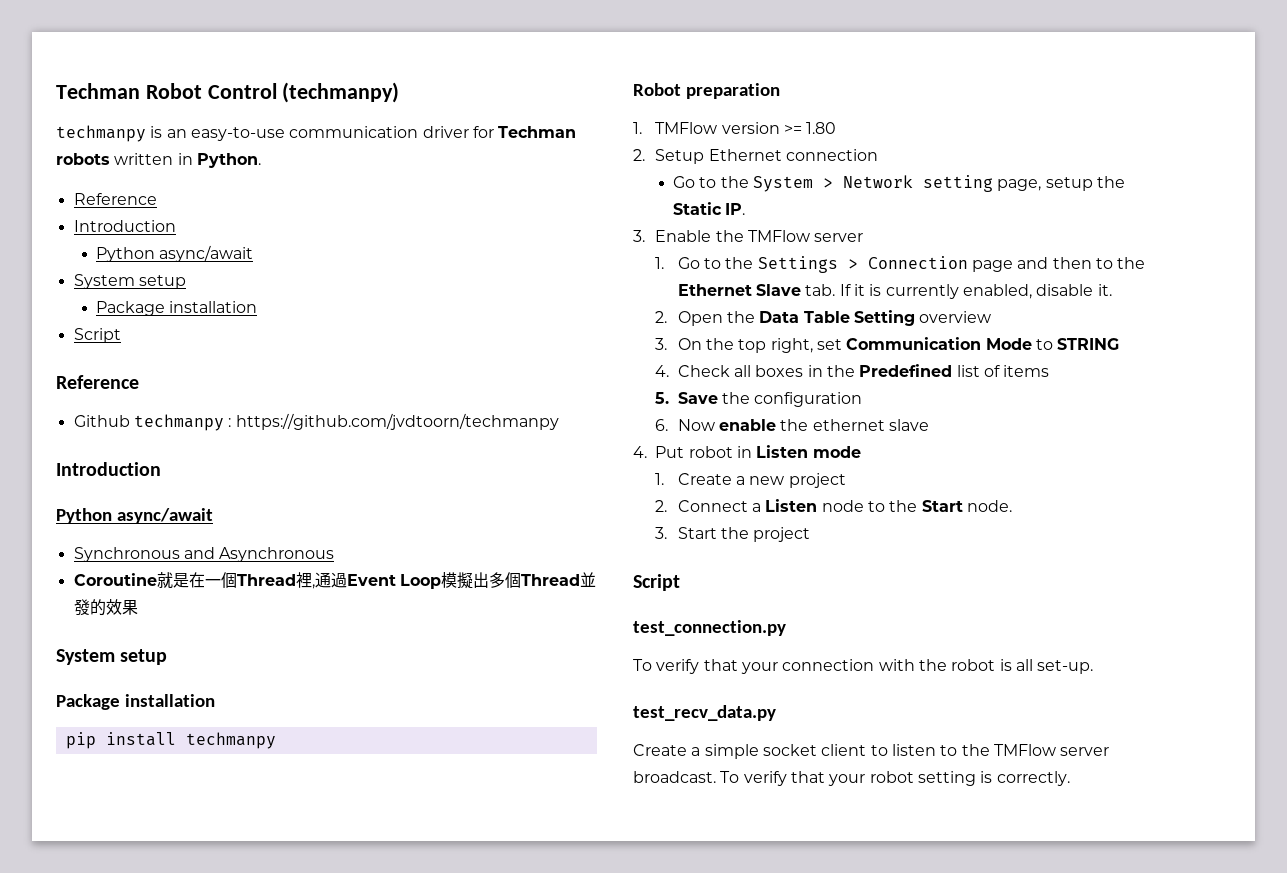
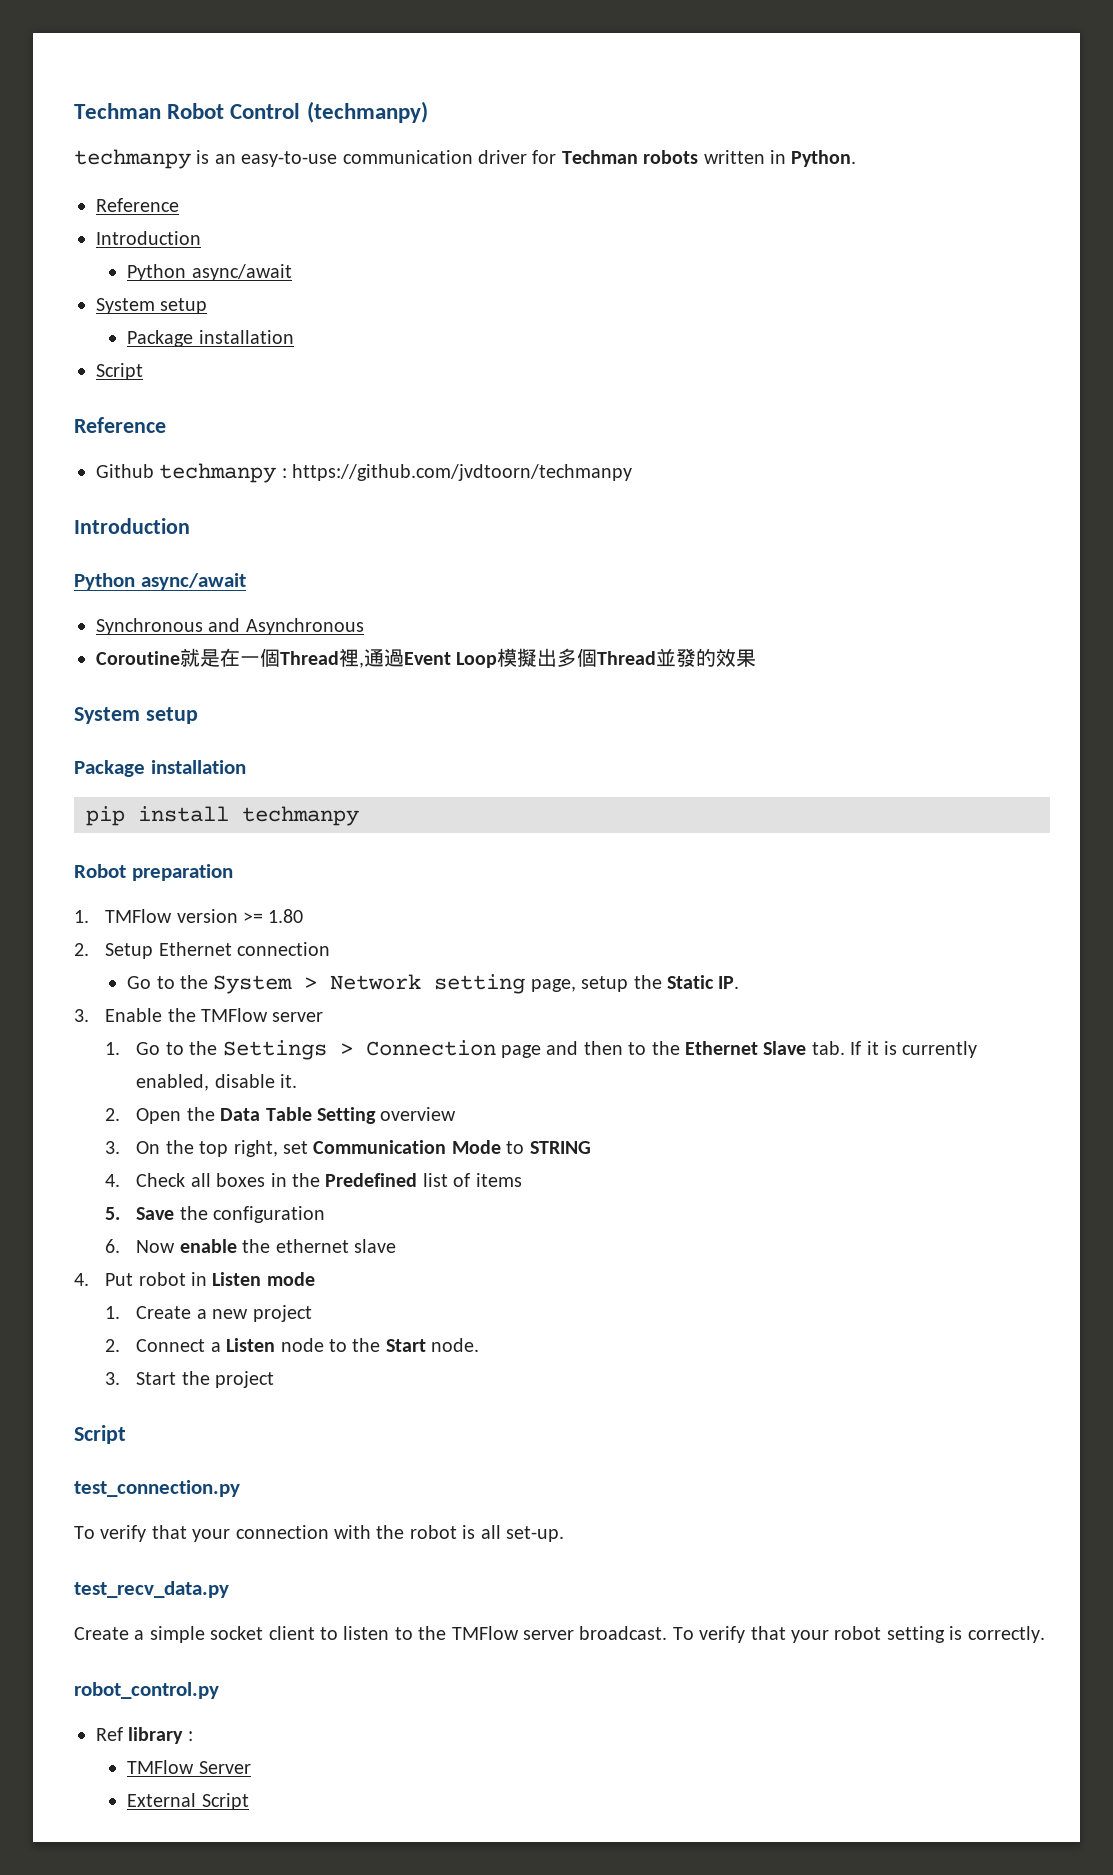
+ robot_control.py
+ Ref library :
+ TMFlow Server
+ External Script

